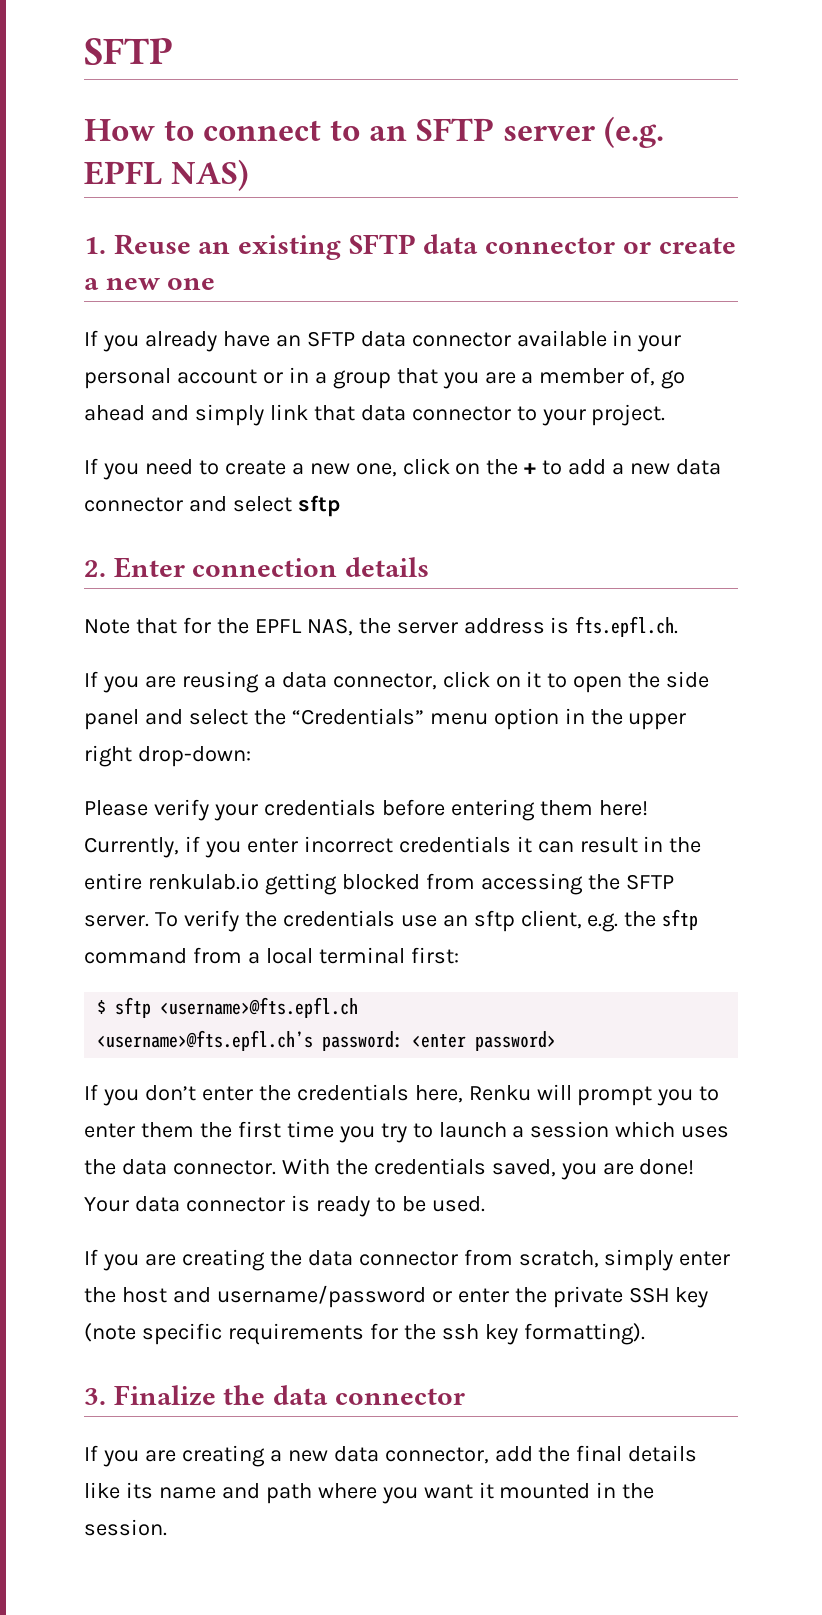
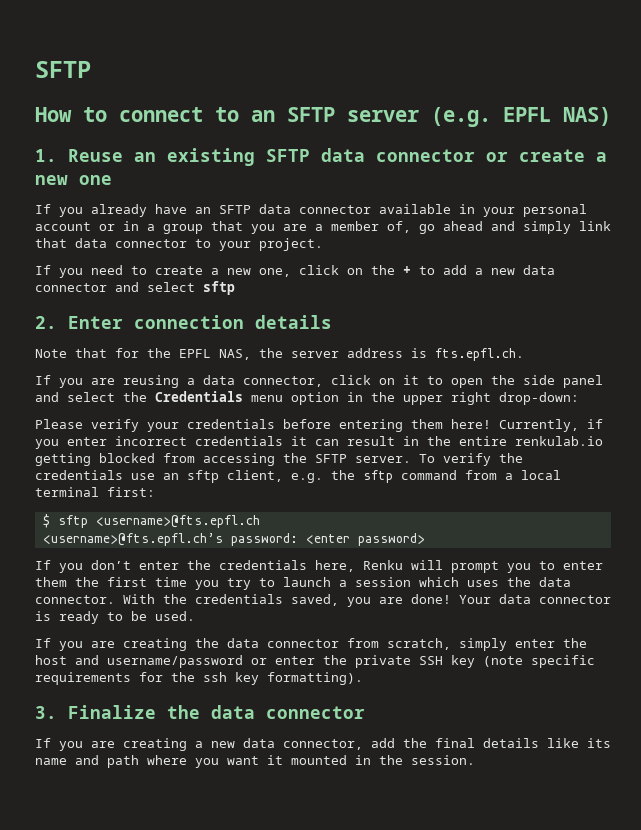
- If you are reusing a data connector, click on it to open the side panel and select the “Credentials” menu option in the upper right drop-down:
+ If you are reusing a data connector, click on it to open the side panel and select the Credentials menu option in the upper right drop-down:

